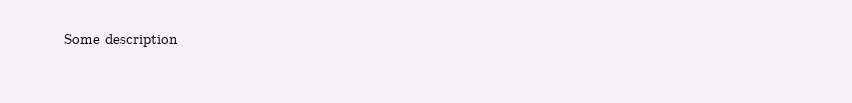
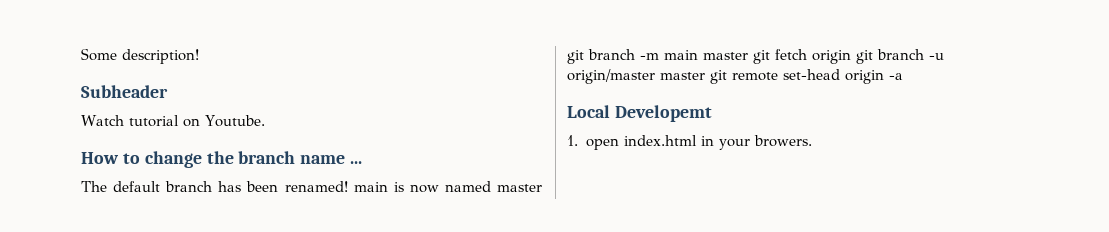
- Some description
+ Some description!
+ Subheader
+ Watch tutorial on Youtube.
+ How to change the branch name ...
+ The default branch has been renamed! main is now named master git branch -m main master git fetch origin git branch -u origin/master master git remote set-head origin -a
+ Local Developemt
+ 1. open index.html in your browers.

